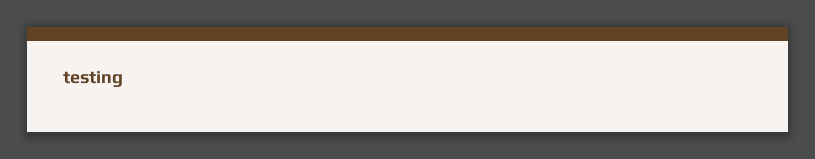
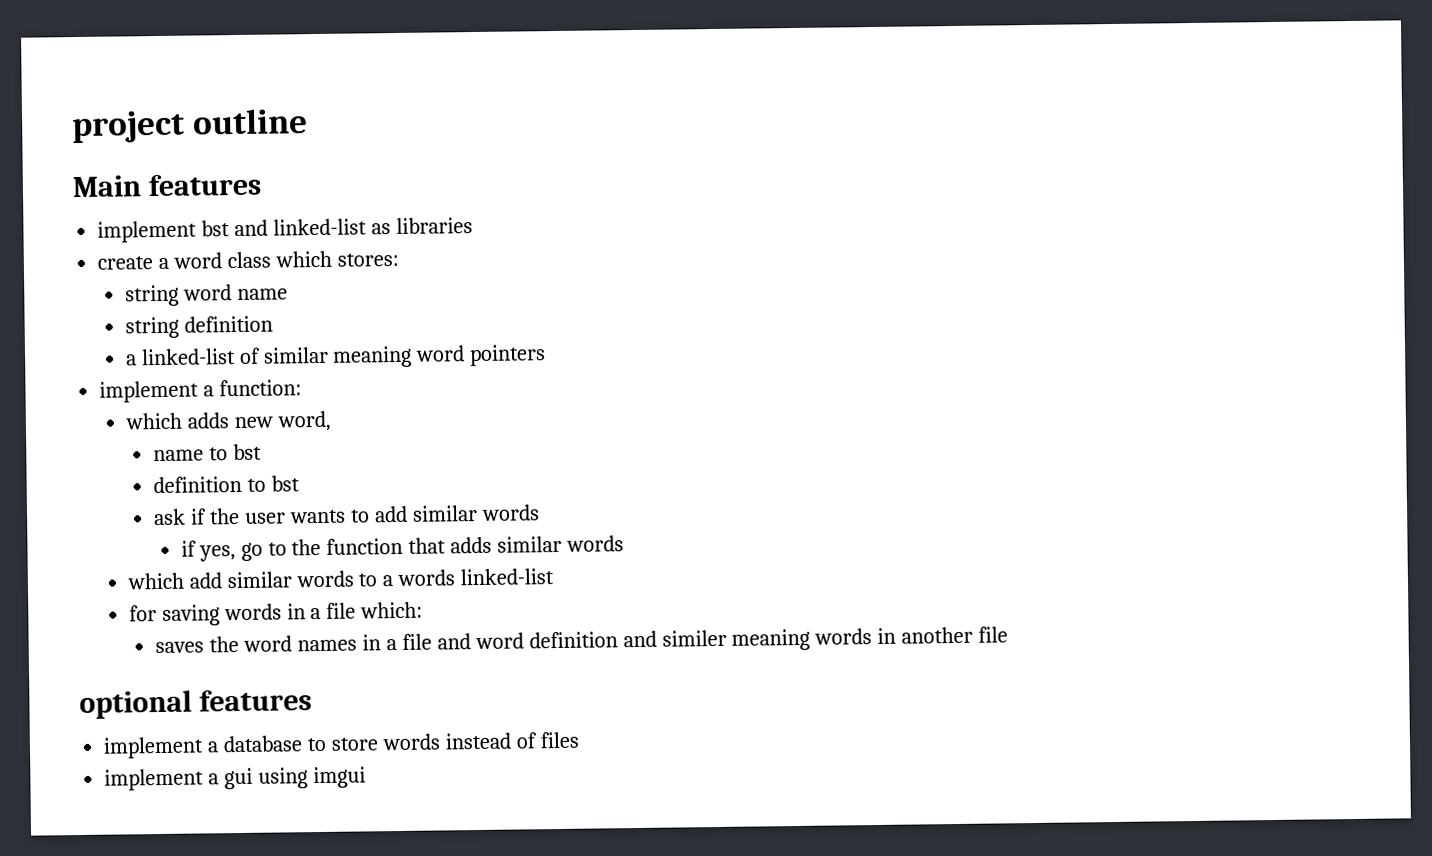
- testing
+ project outline
+ Main features
+ implement bst and linked-list as libraries
+ create a word class which stores:
+ string word name
+ string definition
+ a linked-list of similar meaning word pointers
+ implement a function:
+ which adds new word,
+ name to bst
+ definition to bst
+ ask if the user wants to add similar words
+ if yes, go to the function that adds similar words
+ which add similar words to a words linked-list
+ for saving words in a file which:
+ saves the word names in a file and word definition and similer meaning words in another file
+ optional features
+ implement a database to store words instead of files
+ implement a gui using imgui

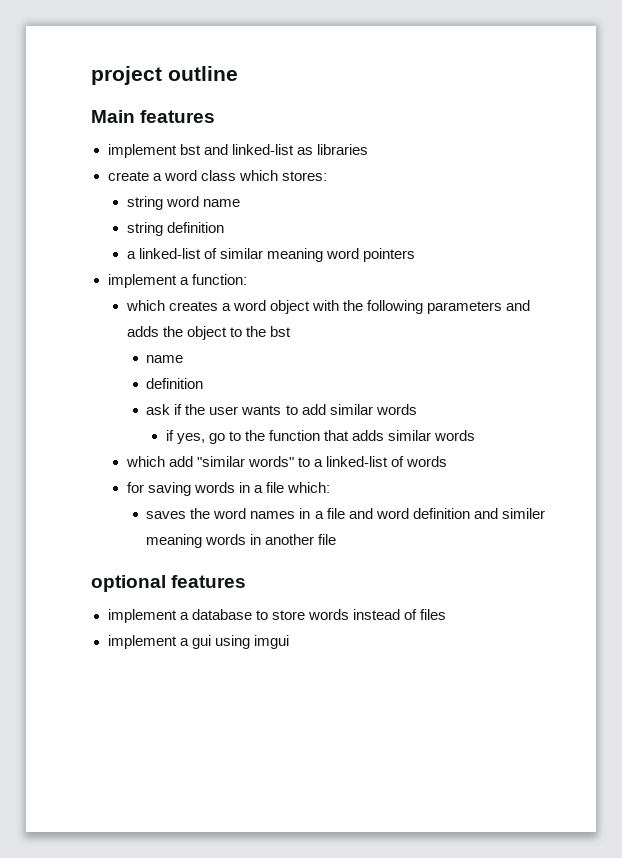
- which adds new word,
- name to bst
- definition to bst
+ which creates a word object with the following parameters and adds the object to the bst
+ name
+ definition
- which add similar words to a words linked-list
+ which add "similar words" to a linked-list of words

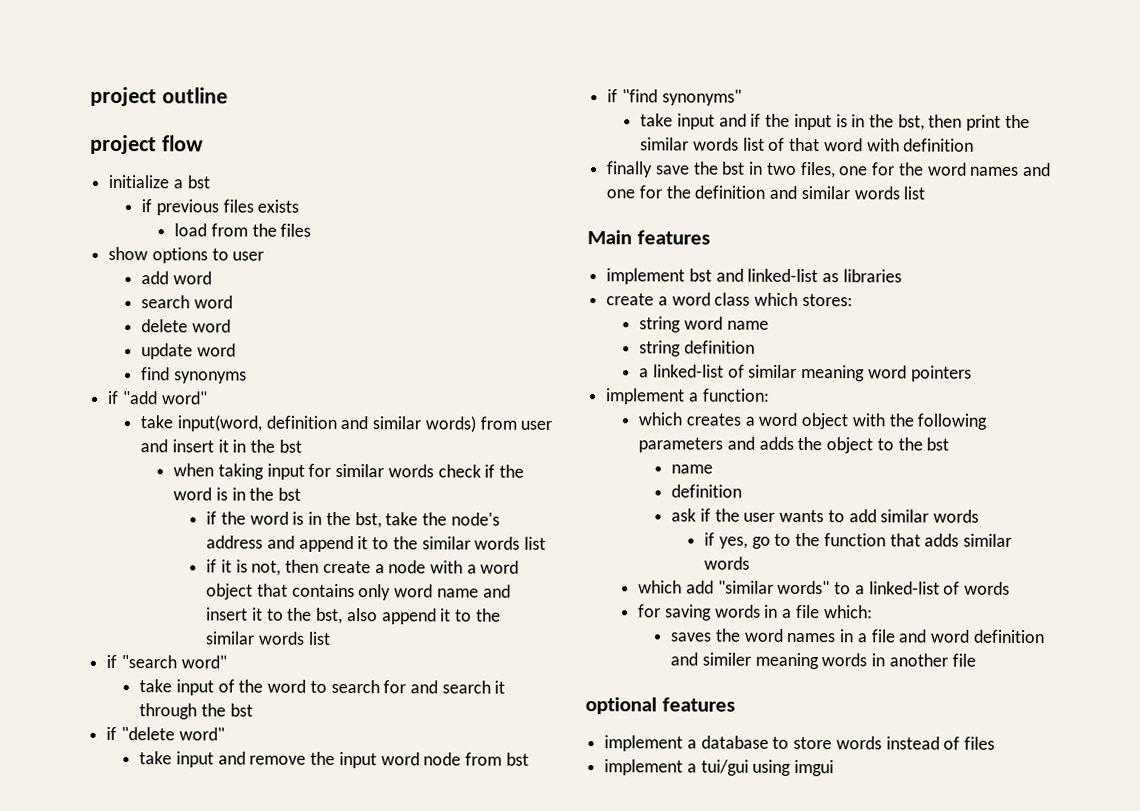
+ project flow
+ initialize a bst
+ if previous files exists
+ load from the files
+ show options to user
+ add word
+ search word
+ delete word
+ update word
+ find synonyms
+ if "add word"
+ take input(word, definition and similar words) from user and insert it in the bst
+ when taking input for similar words check if the word is in the bst
+ if the word is in the bst, take the node's address and append it to the similar words list
+ if it is not, then create a node with a word object that contains only word name and insert it to the bst, also append it to the similar words list
+ if "search word"
+ take input of the word to search for and search it through the bst
+ if "delete word"
+ take input and remove the input word node from bst
+ if "find synonyms"
+ take input and if the input is in the bst, then print the similar words list of that word with definition
+ finally save the bst in two files, one for the word names and one for the definition and similar words list
- implement a gui using imgui
+ implement a tui/gui using imgui

